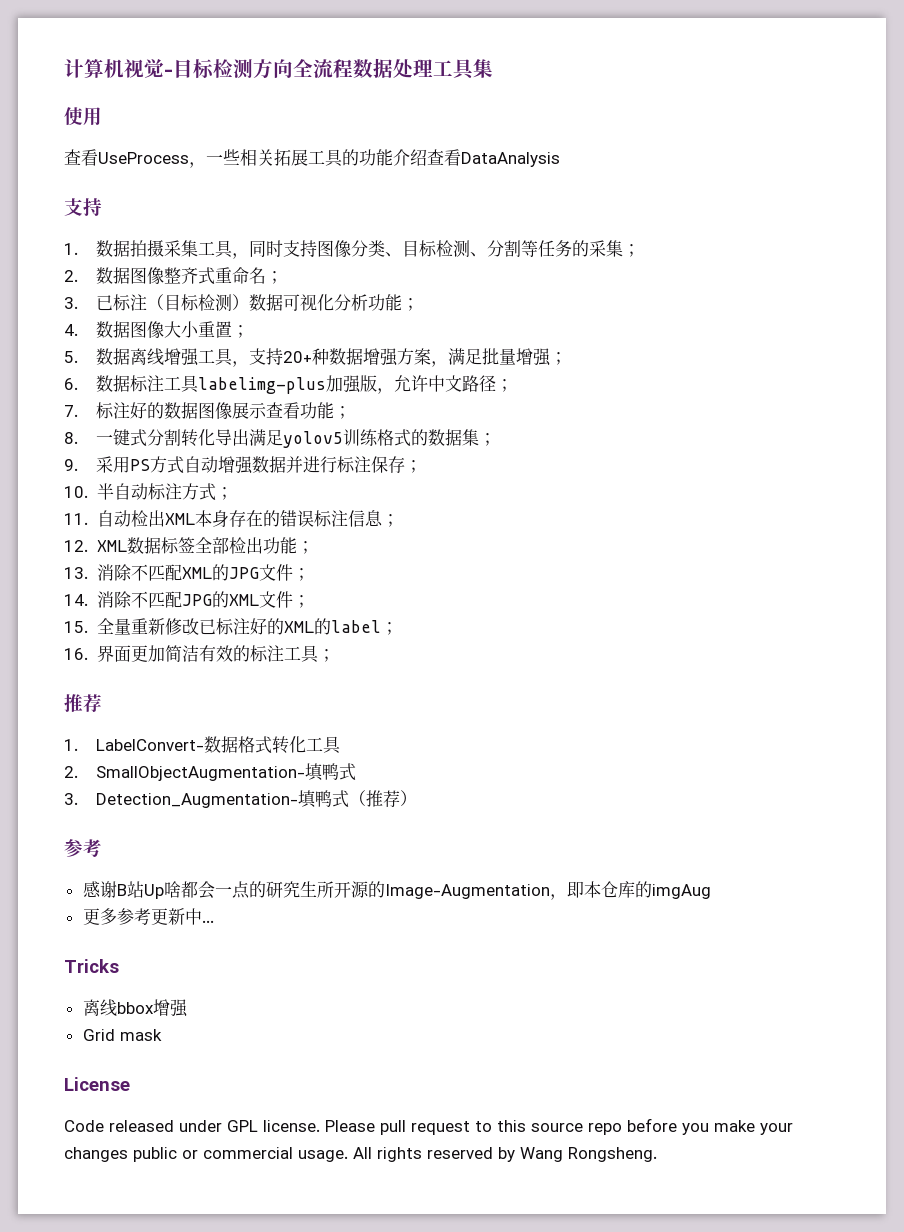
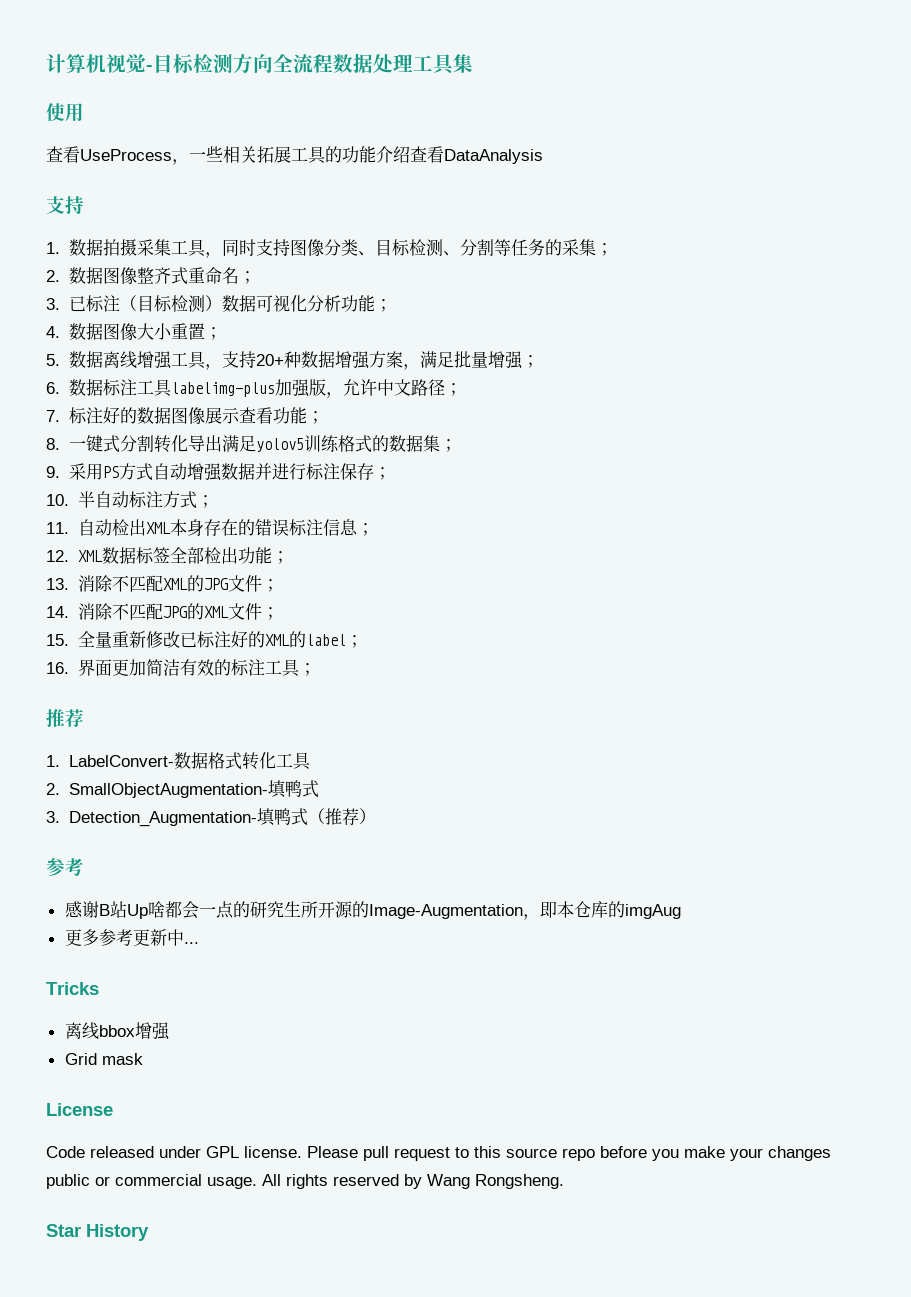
+ Star History

